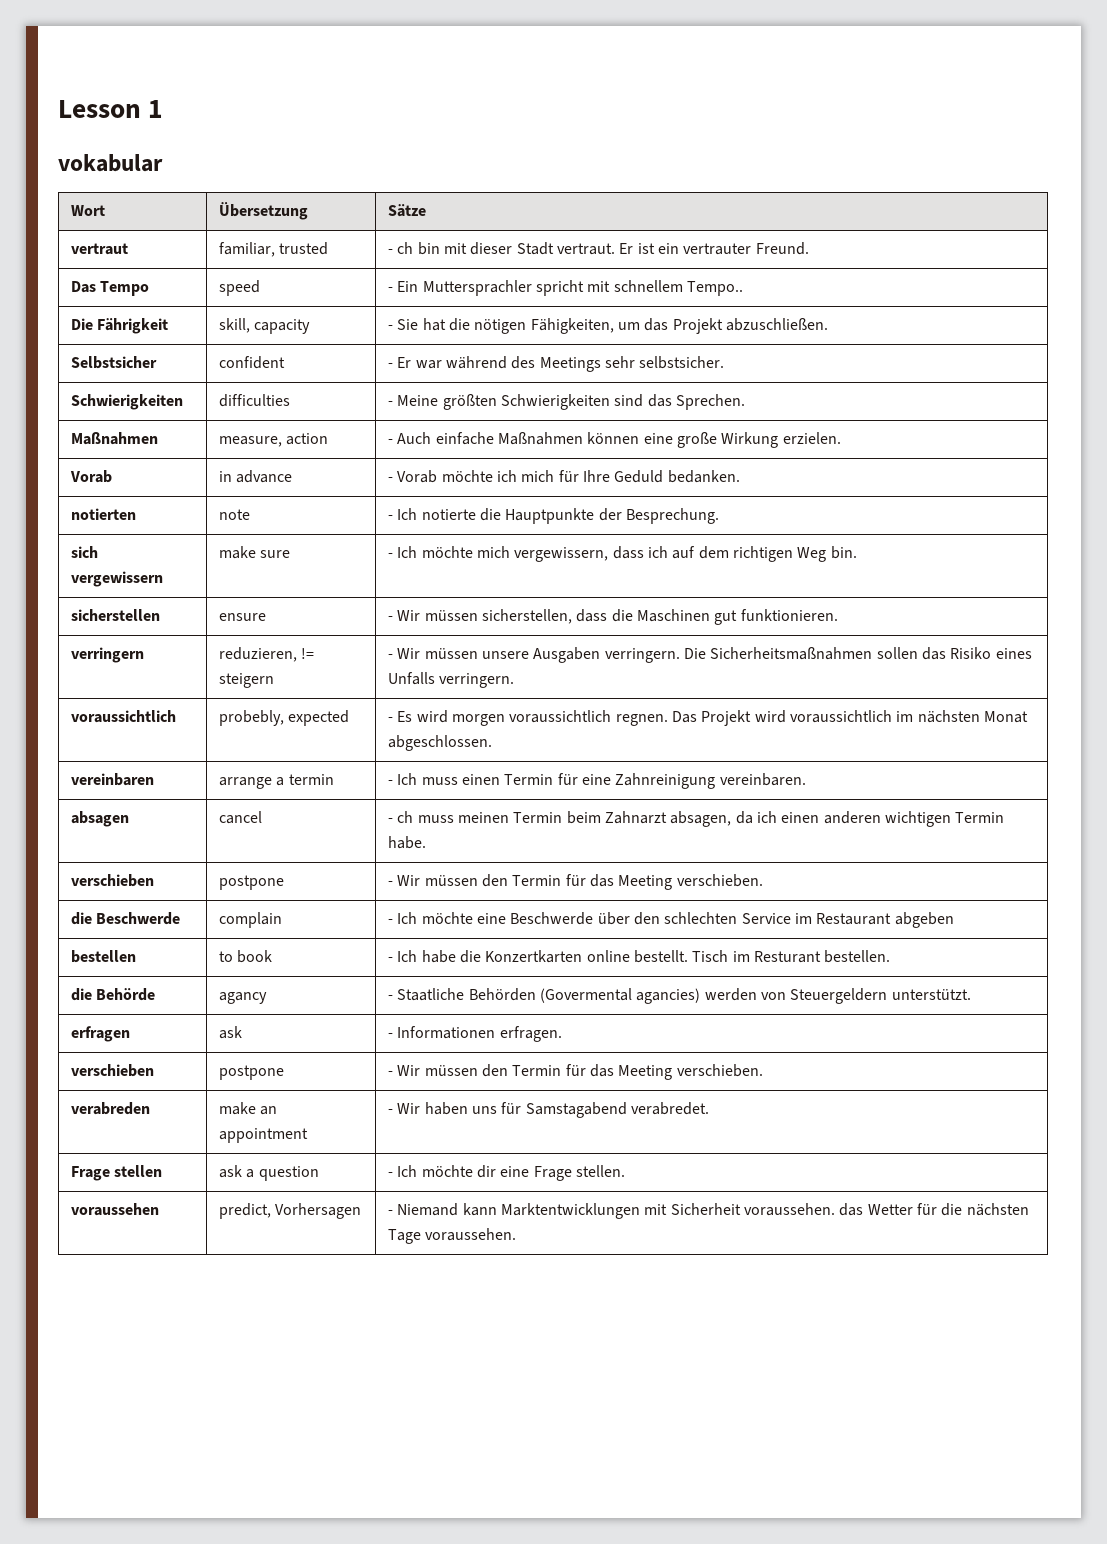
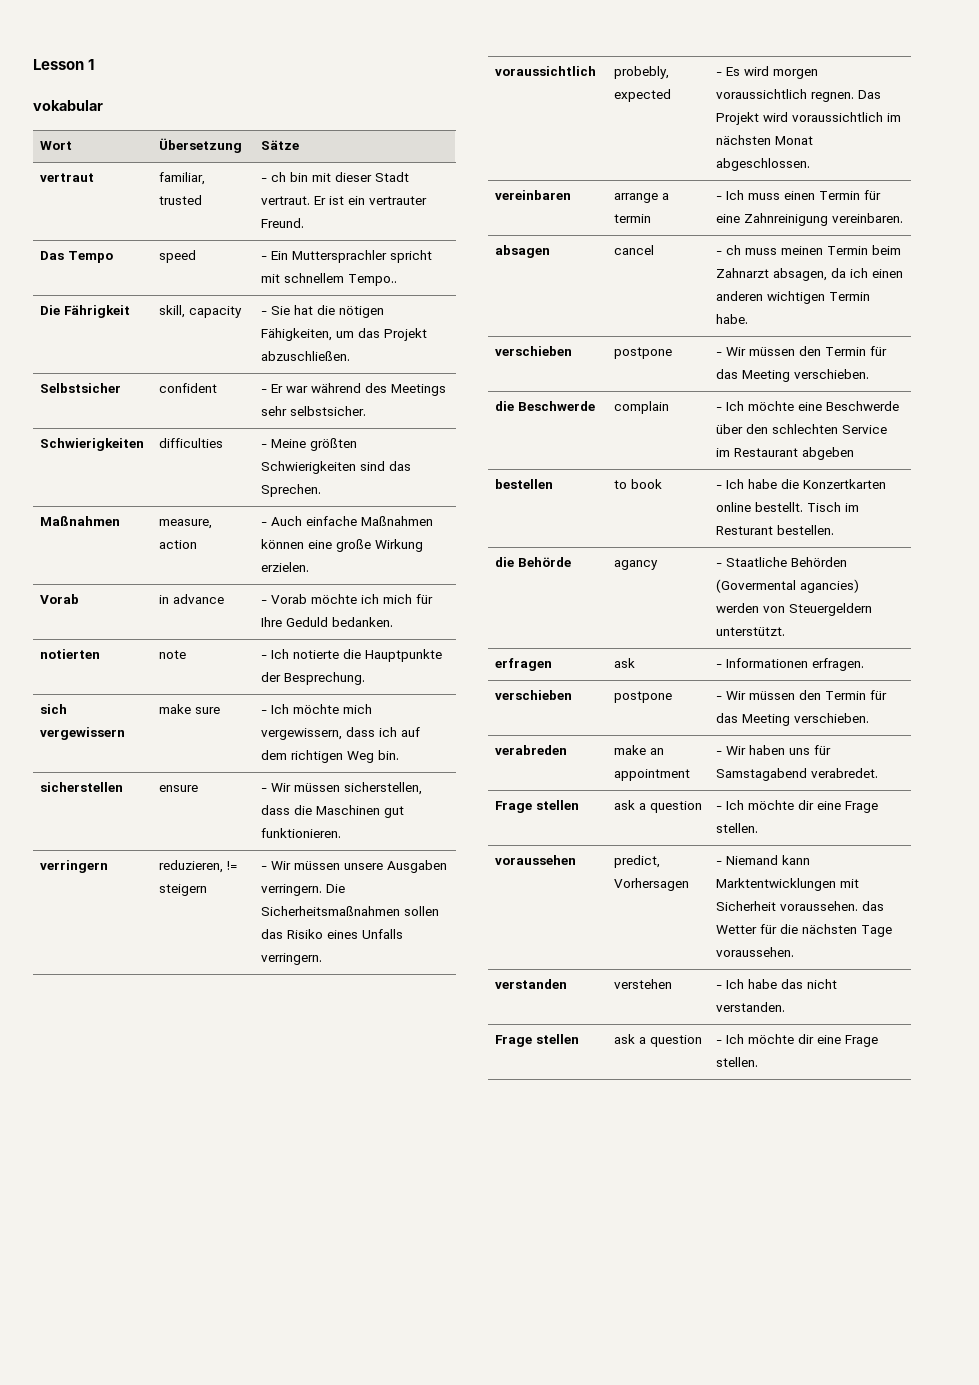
+ verstanden | verstehen | - Ich habe das nicht verstanden.
+ Frage stellen | ask a question | - Ich möchte dir eine Frage stellen.

